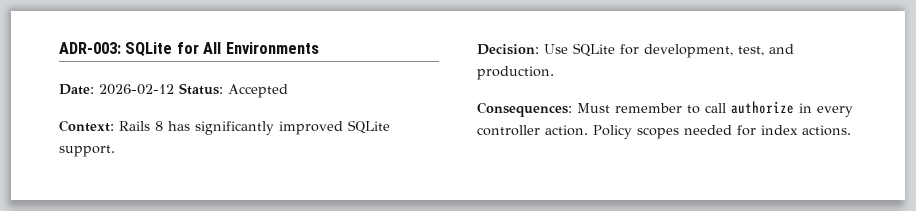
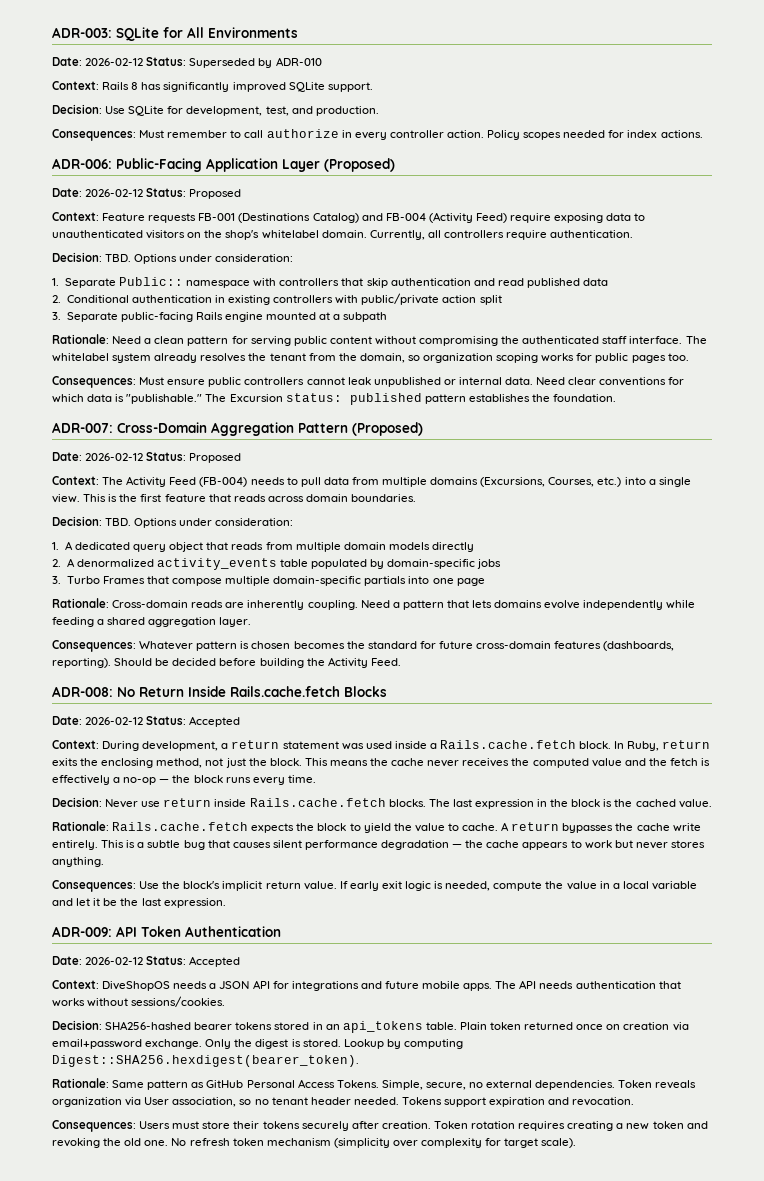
- Date: 2026-02-12 Status: Accepted
+ Date: 2026-02-12 Status: Superseded by ADR-010
+ ADR-006: Public-Facing Application Layer (Proposed)
+ Date: 2026-02-12 Status: Proposed
+ Context: Feature requests FB-001 (Destinations Catalog) and FB-004 (Activity Feed) require exposing data to unauthenticated visitors on the shop's whitelabel domain. Currently, all controllers require authentication.
+ Decision: TBD. Options under consideration:
+ 1. Separate Public:: namespace with controllers that skip authentication and read published data
+ 2. Conditional authentication in existing controllers with public/private action split
+ 3. Separate public-facing Rails engine mounted at a subpath
+ Rationale: Need a clean pattern for serving public content without compromising the authenticated staff interface. The whitelabel system already resolves the tenant from the domain, so organization scoping works for public pages too.
+ Consequences: Must ensure public controllers cannot leak unpublished or internal data. Need clear conventions for which data is "publishable." The Excursion status: published pattern establishes the foundation.
+ ADR-007: Cross-Domain Aggregation Pattern (Proposed)
+ Date: 2026-02-12 Status: Proposed
+ Context: The Activity Feed (FB-004) needs to pull data from multiple domains (Excursions, Courses, etc.) into a single view. This is the first feature that reads across domain boundaries.
+ Decision: TBD. Options under consideration:
+ 1. A dedicated query object that reads from multiple domain models directly
+ 2. A denormalized activity_events table populated by domain-specific jobs
+ 3. Turbo Frames that compose multiple domain-specific partials into one page
+ Rationale: Cross-domain reads are inherently coupling. Need a pattern that lets domains evolve independently while feeding a shared aggregation layer.
+ Consequences: Whatever pattern is chosen becomes the standard for future cross-domain features (dashboards, reporting). Should be decided before building the Activity Feed.
+ ADR-008: No Return Inside Rails.cache.fetch Blocks
+ Date: 2026-02-12 Status: Accepted
+ Context: During development, a return statement was used inside a Rails.cache.fetch block. In Ruby, return exits the enclosing method, not just the block. This means the cache never receives the computed value and the fetch is effectively a no-op — the block runs every time.
+ Decision: Never use return inside Rails.cache.fetch blocks. The last expression in the block is the cached value.
+ Rationale: Rails.cache.fetch expects the block to yield the value to cache. A return bypasses the cache write entirely. This is a subtle bug that causes silent performance degradation — the cache appears to work but never stores anything.
+ Consequences: Use the block's implicit return value. If early exit logic is needed, compute the value in a local variable and let it be the last expression.
+ ADR-009: API Token Authentication
+ Date: 2026-02-12 Status: Accepted
+ Context: DiveShopOS needs a JSON API for integrations and future mobile apps. The API needs authentication that works without sessions/cookies.
+ Decision: SHA256-hashed bearer tokens stored in an api_tokens table. Plain token returned once on creation via email+password exchange. Only the digest is stored. Lookup by computing Digest::SHA256.hexdigest(bearer_token).
+ Rationale: Same pattern as GitHub Personal Access Tokens. Simple, secure, no external dependencies. Token reveals organization via User association, so no tenant header needed. Tokens support expiration and revocation.
+ Consequences: Users must store their tokens securely after creation. Token rotation requires creating a new token and revoking the old one. No refresh token mechanism (simplicity over complexity for target scale).

